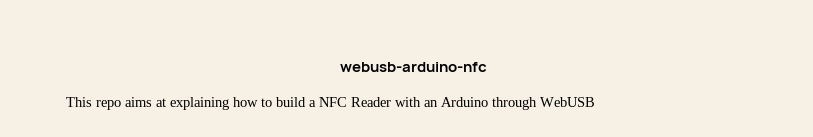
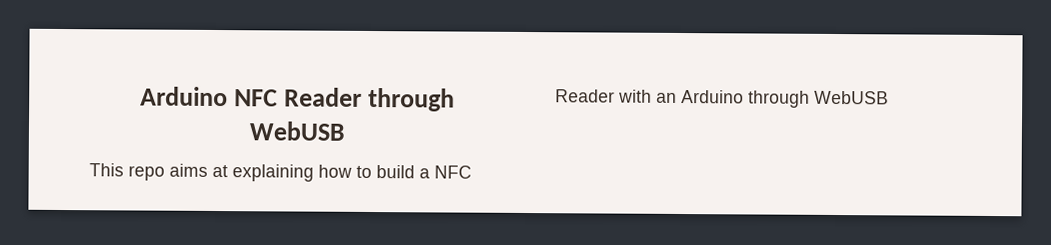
- webusb-arduino-nfc
+ Arduino NFC Reader through WebUSB

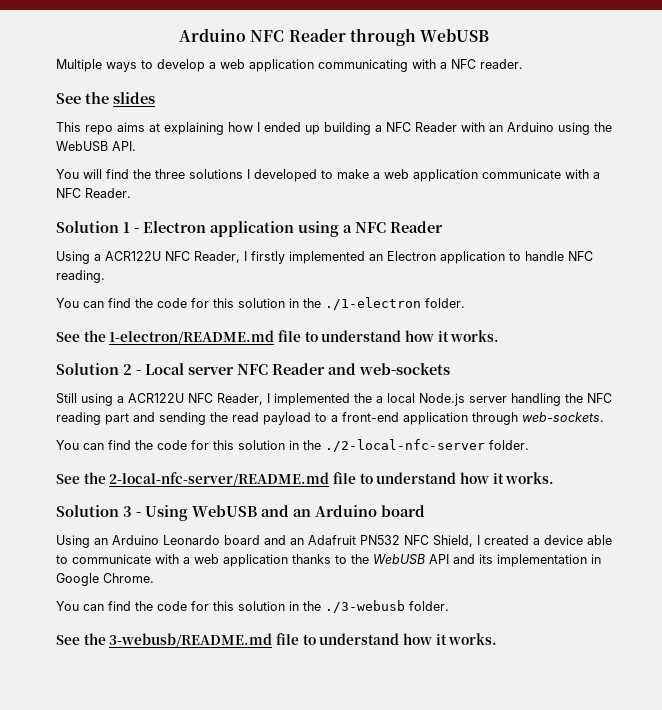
+ Multiple ways to develop a web application communicating with a NFC reader.
+ See the slides
- This repo aims at explaining how to build a NFC Reader with an Arduino through WebUSB
+ This repo aims at explaining how I ended up building a NFC Reader with an Arduino using the WebUSB API.
+ You will find the three solutions I developed to make a web application communicate with a NFC Reader.
+ Solution 1 - Electron application using a NFC Reader
+ Using a ACR122U NFC Reader, I firstly implemented an Electron application to handle NFC reading.
+ You can find the code for this solution in the ./1-electron folder.
+ See the 1-electron/README.md file to understand how it works.
+ Solution 2 - Local server NFC Reader and web-sockets
+ Still using a ACR122U NFC Reader, I implemented the a local Node.js server handling the NFC reading part and sending the read payload to a front-end application through web-sockets.
+ You can find the code for this solution in the ./2-local-nfc-server folder.
+ See the 2-local-nfc-server/README.md file to understand how it works.
+ Solution 3 - Using WebUSB and an Arduino board
+ Using an Arduino Leonardo board and an Adafruit PN532 NFC Shield, I created a device able to communicate with a web application thanks to the WebUSB API and its implementation in Google Chrome.
+ You can find the code for this solution in the ./3-webusb folder.
+ See the 3-webusb/README.md file to understand how it works.

